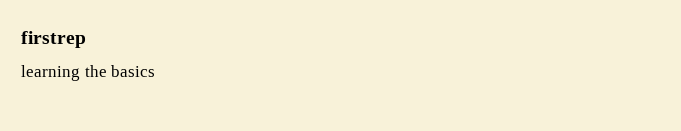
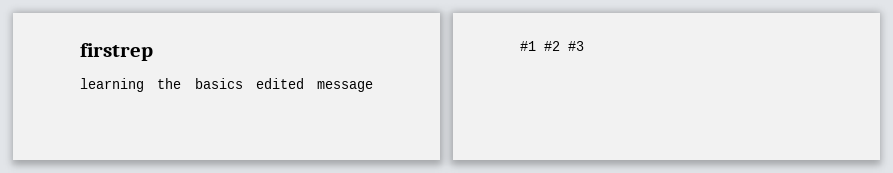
- learning the basics
+ learning the basics edited message #1 #2 #3

